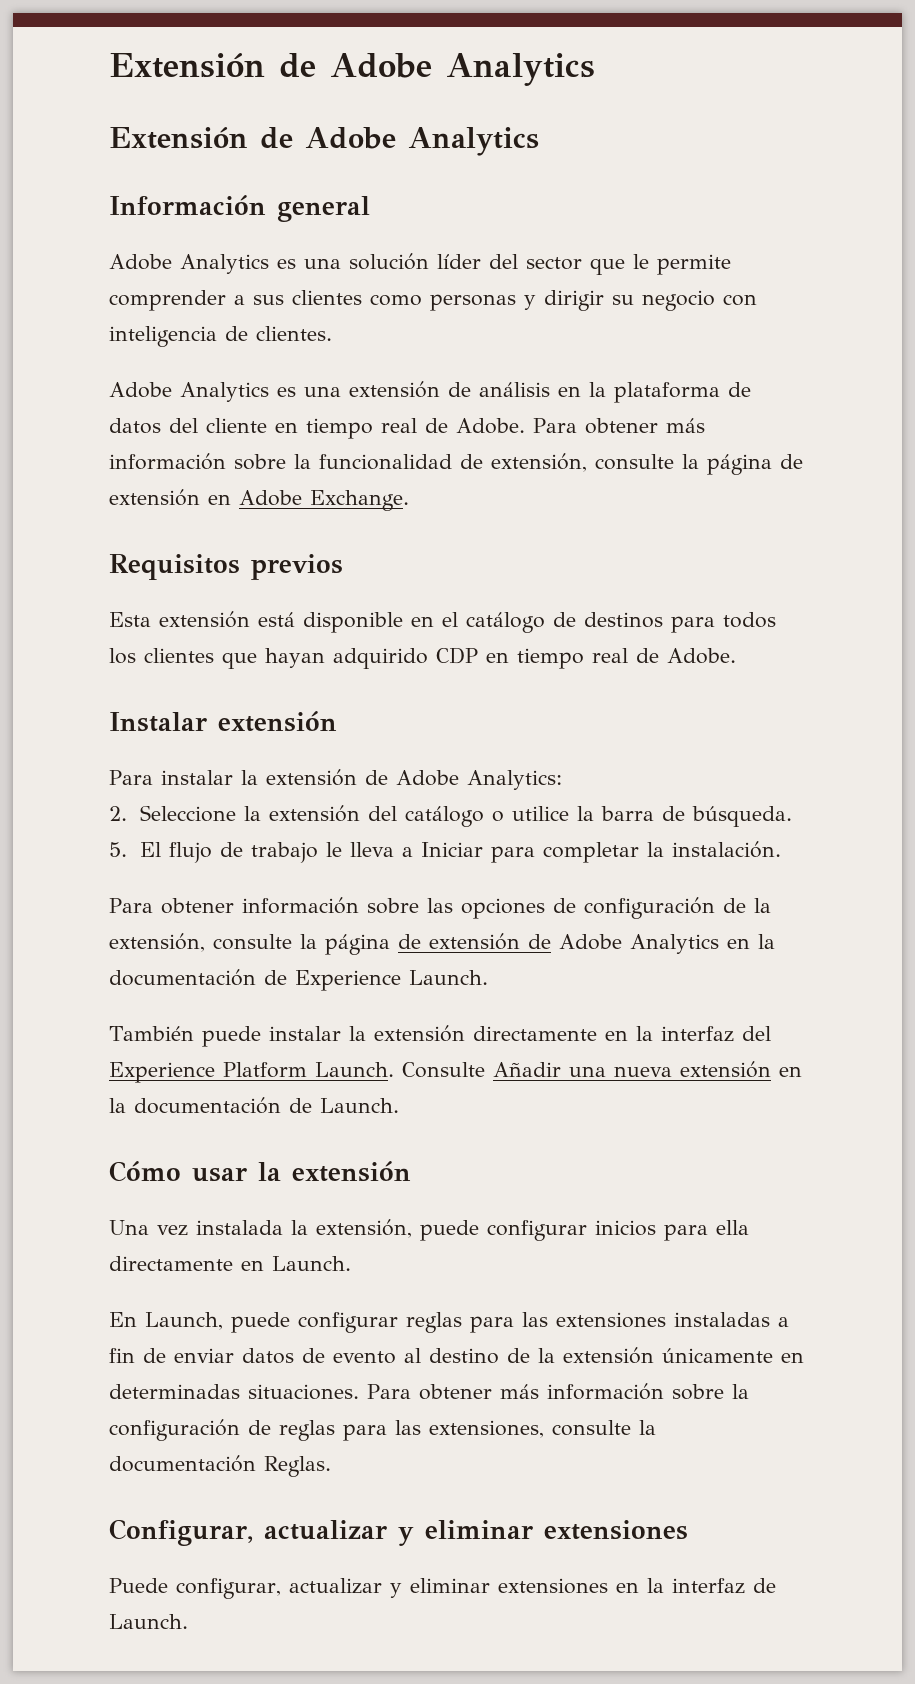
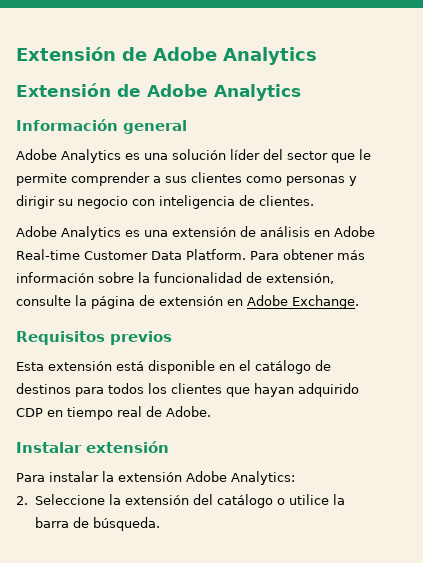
- Adobe Analytics es una extensión de análisis en la plataforma de datos del cliente en tiempo real de Adobe.
+ Adobe Analytics es una extensión de análisis en Adobe Real-time Customer Data Platform.
- Para instalar la extensión de Adobe Analytics:
+ Para instalar la extensión Adobe Analytics:
- 5. El flujo de trabajo le lleva a Iniciar para completar la instalación.
- Para obtener información sobre las opciones de configuración de la extensión, consulte la página de extensión de Adobe Analytics en la documentación de Experience Launch.
- También puede instalar la extensión directamente en la interfaz del Experience Platform Launch. Consulte Añadir una nueva extensión en la documentación de Launch.
- Cómo usar la extensión
- Una vez instalada la extensión, puede configurar inicios para ella directamente en Launch.
- En Launch, puede configurar reglas para las extensiones instaladas a fin de enviar datos de evento al destino de la extensión únicamente en determinadas situaciones. Para obtener más información sobre la configuración de reglas para las extensiones, consulte la documentación Reglas.
- Configurar, actualizar y eliminar extensiones
- Puede configurar, actualizar y eliminar extensiones en la interfaz de Launch.

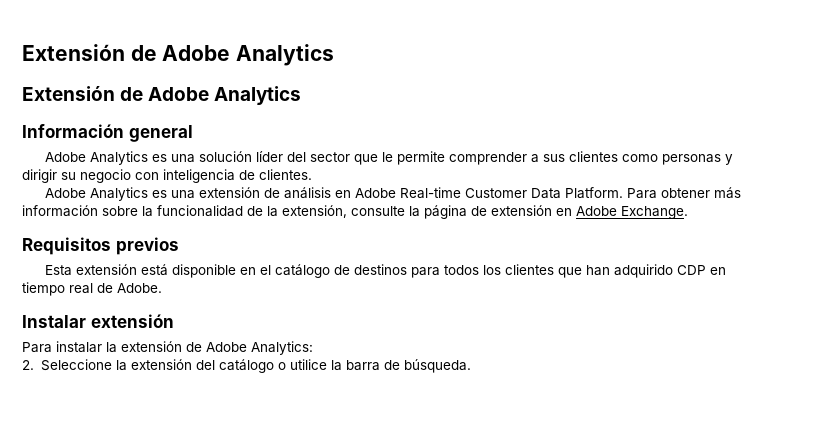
- Para obtener más información sobre la funcionalidad de extensión, consulte la página de extensión en Adobe Exchange.
+ Para obtener más información sobre la funcionalidad de la extensión, consulte la página de extensión en Adobe Exchange.
- Esta extensión está disponible en el catálogo de destinos para todos los clientes que hayan adquirido CDP en tiempo real de Adobe.
+ Esta extensión está disponible en el catálogo de destinos para todos los clientes que han adquirido CDP en tiempo real de Adobe.
- Para instalar la extensión Adobe Analytics:
+ Para instalar la extensión de Adobe Analytics:

